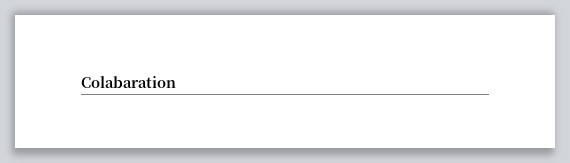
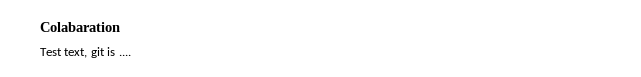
+ Test text, git is ....

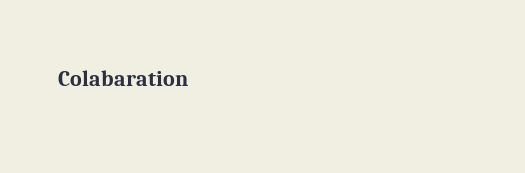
- Test text, git is ....

